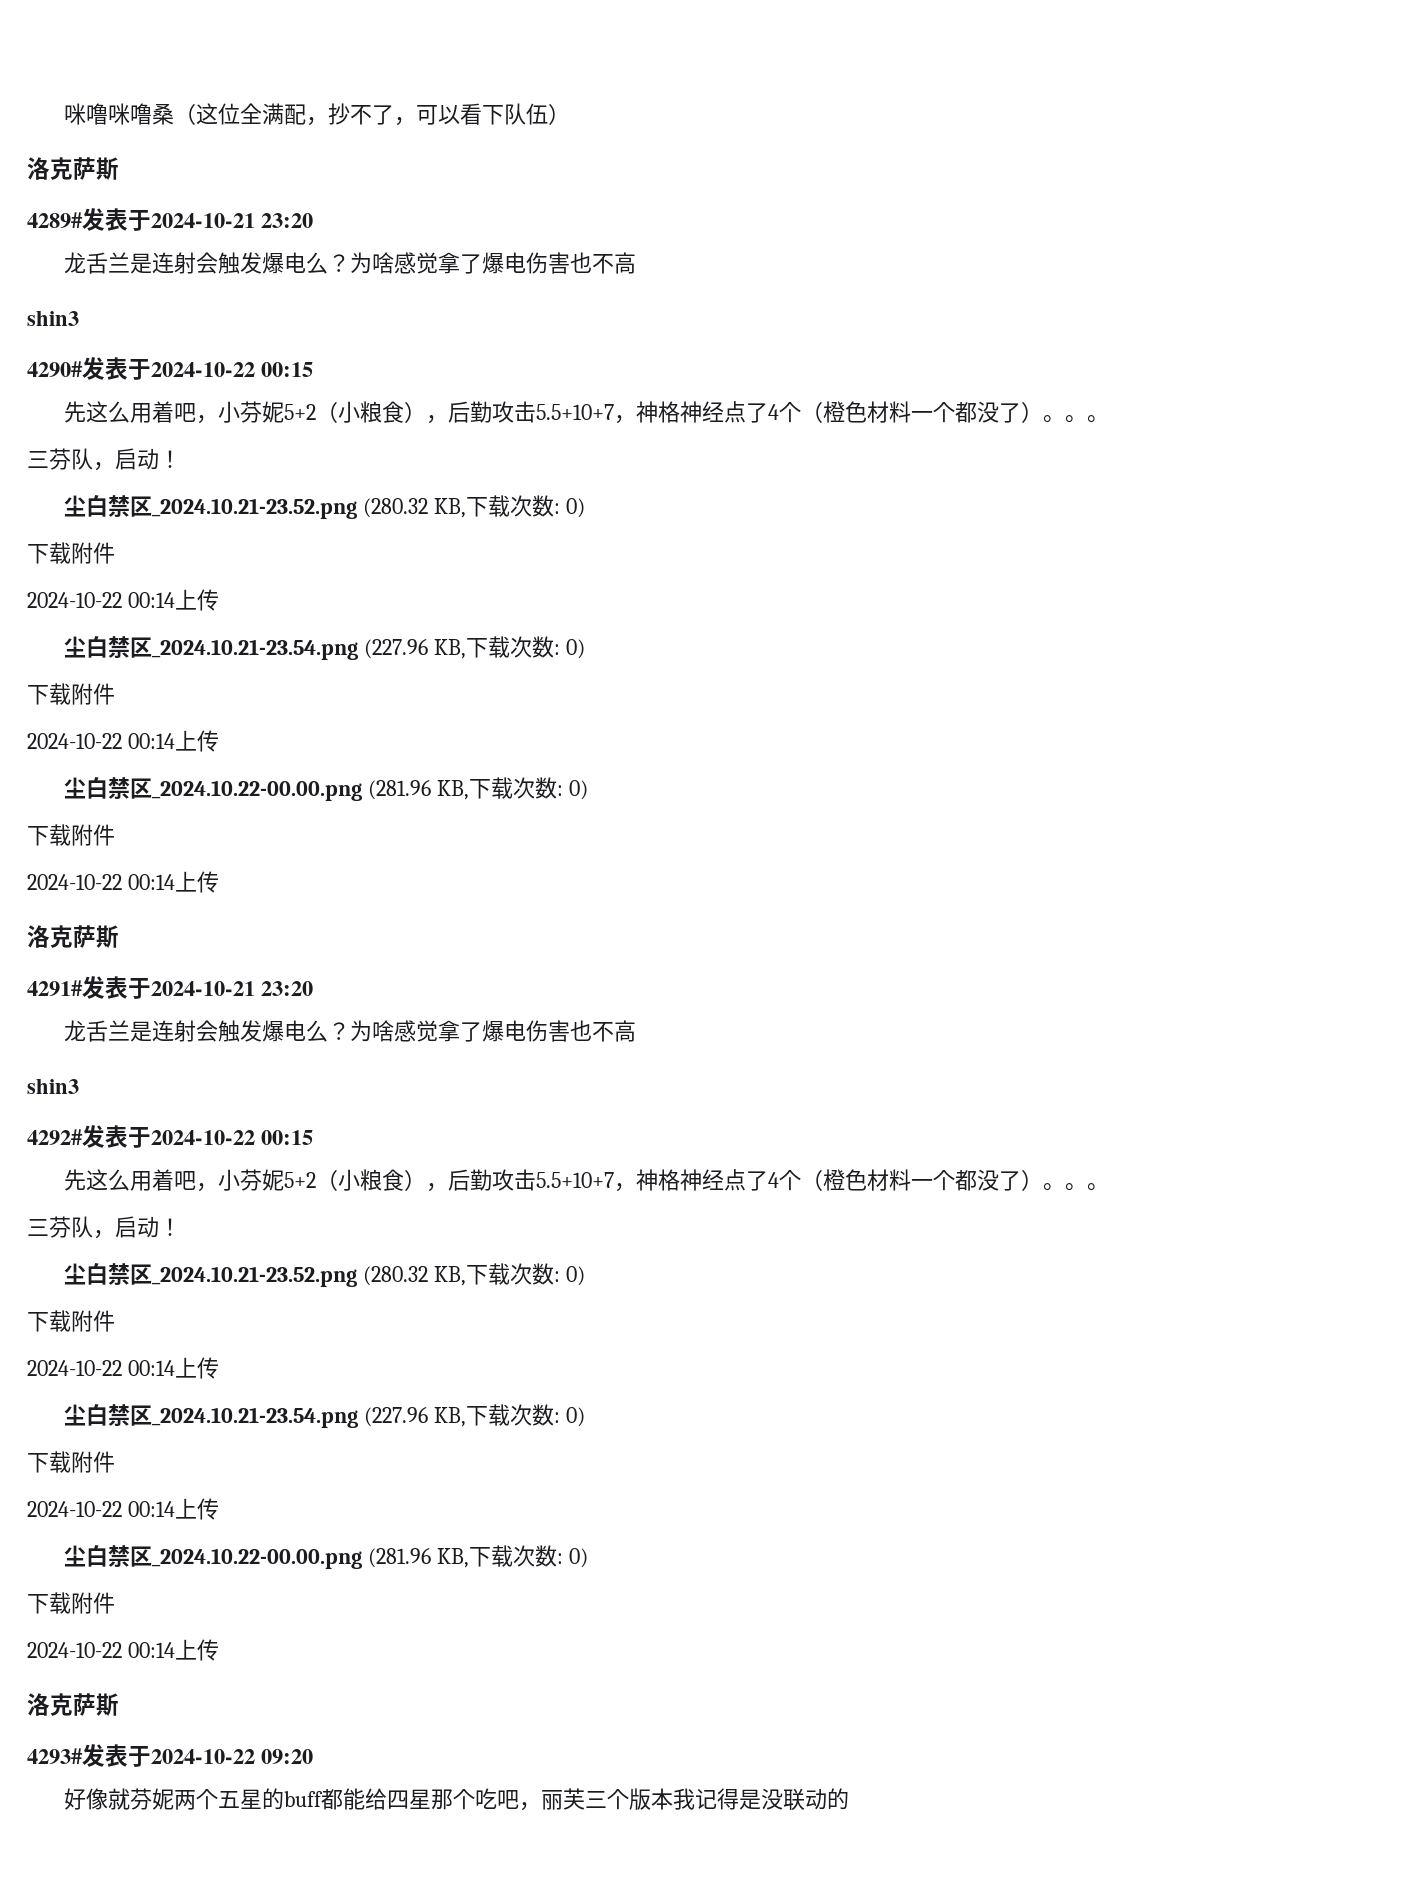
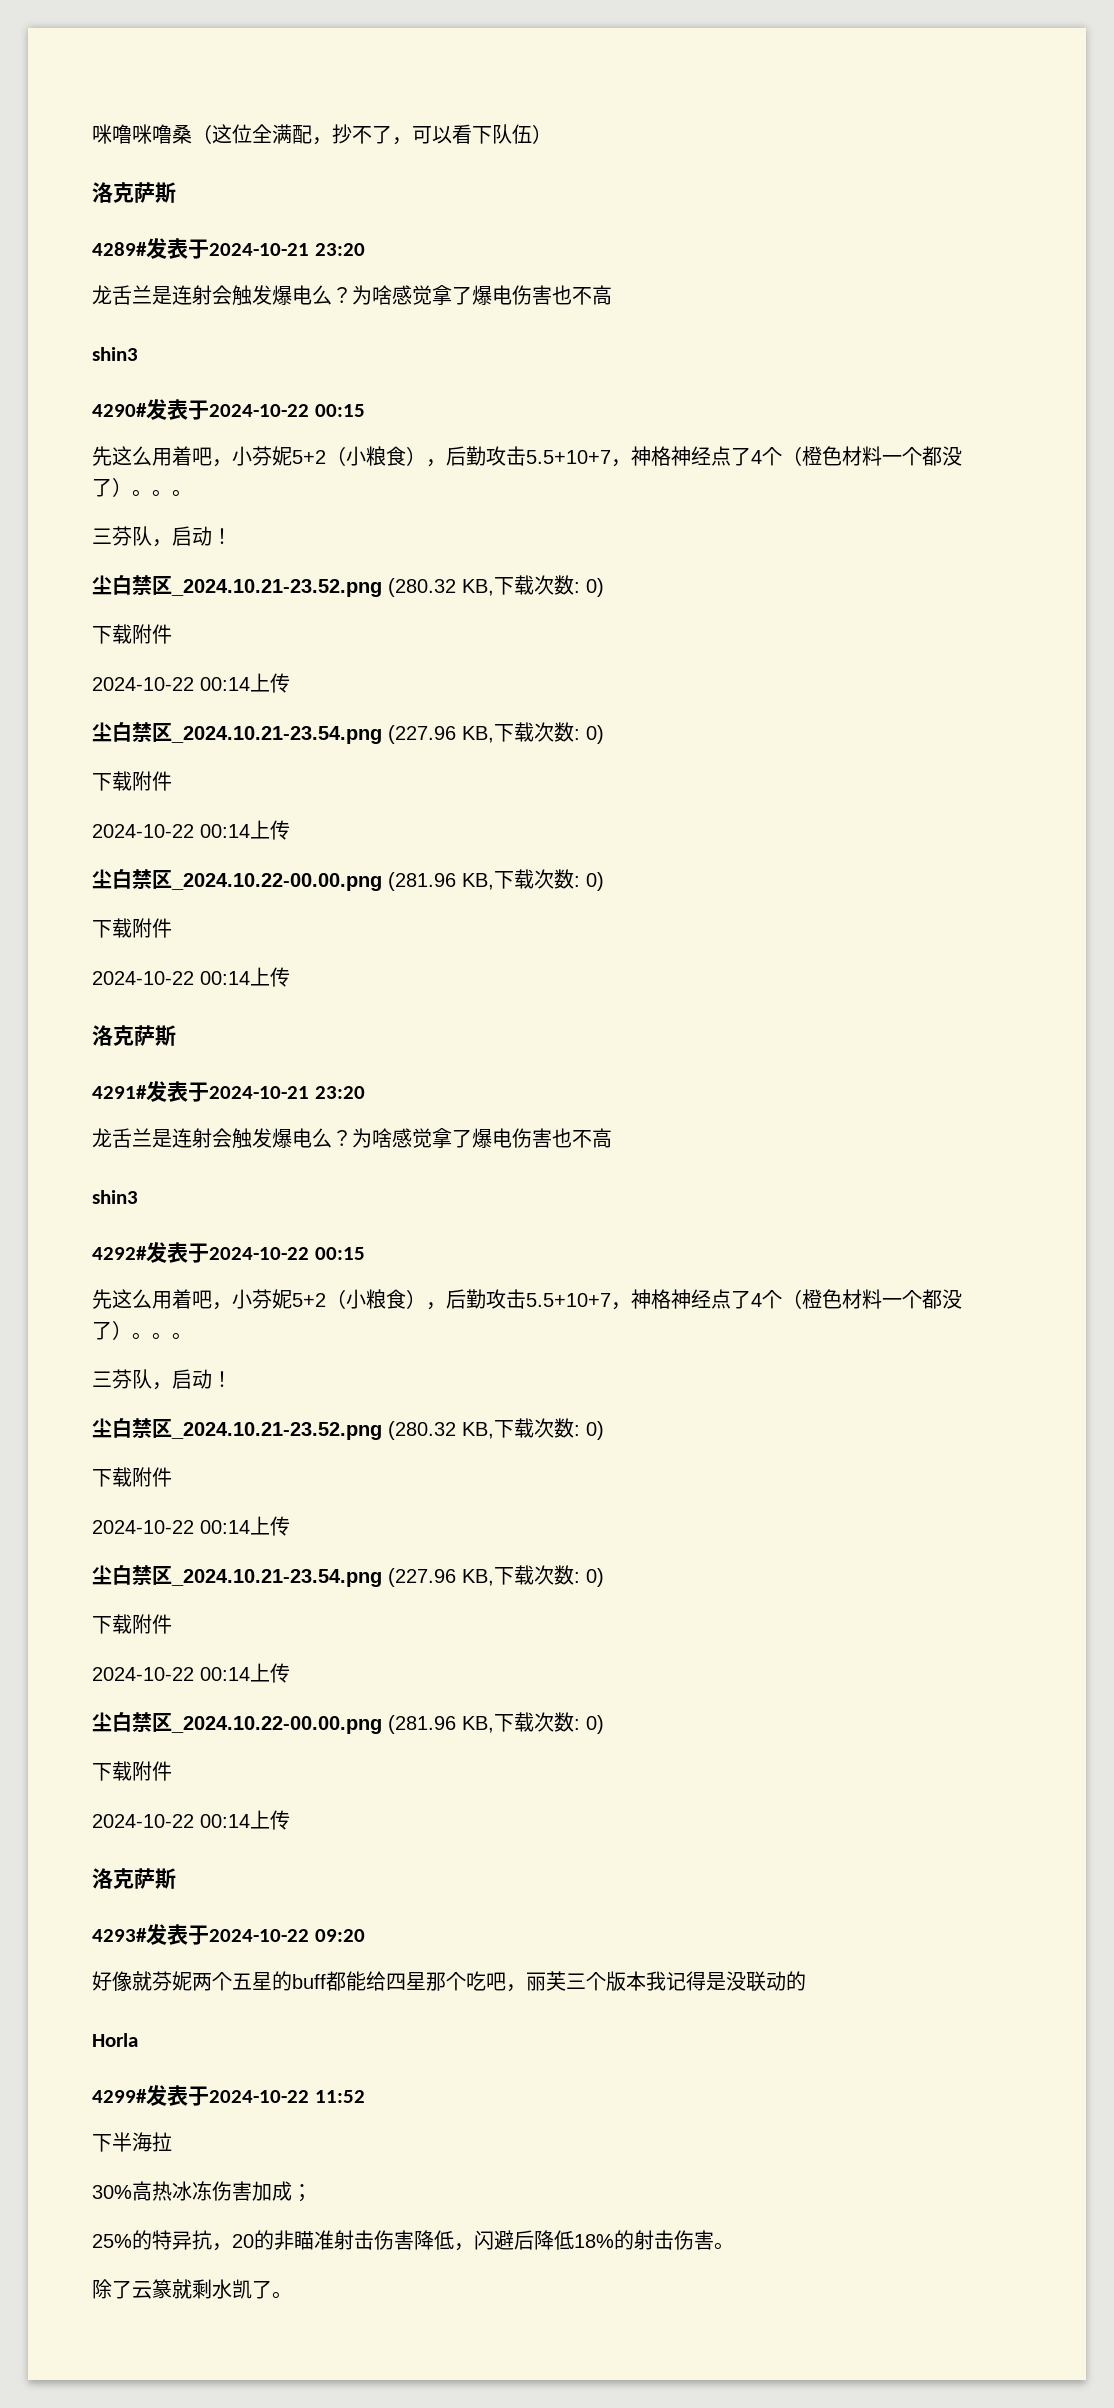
+ Horla
+ 4299#发表于2024-10-22 11:52
+ 下半海拉
+ 30%高热冰冻伤害加成；
+ 25%的特异抗，20的非瞄准射击伤害降低，闪避后降低18%的射击伤害。
+ 除了云篆就剩水凯了。

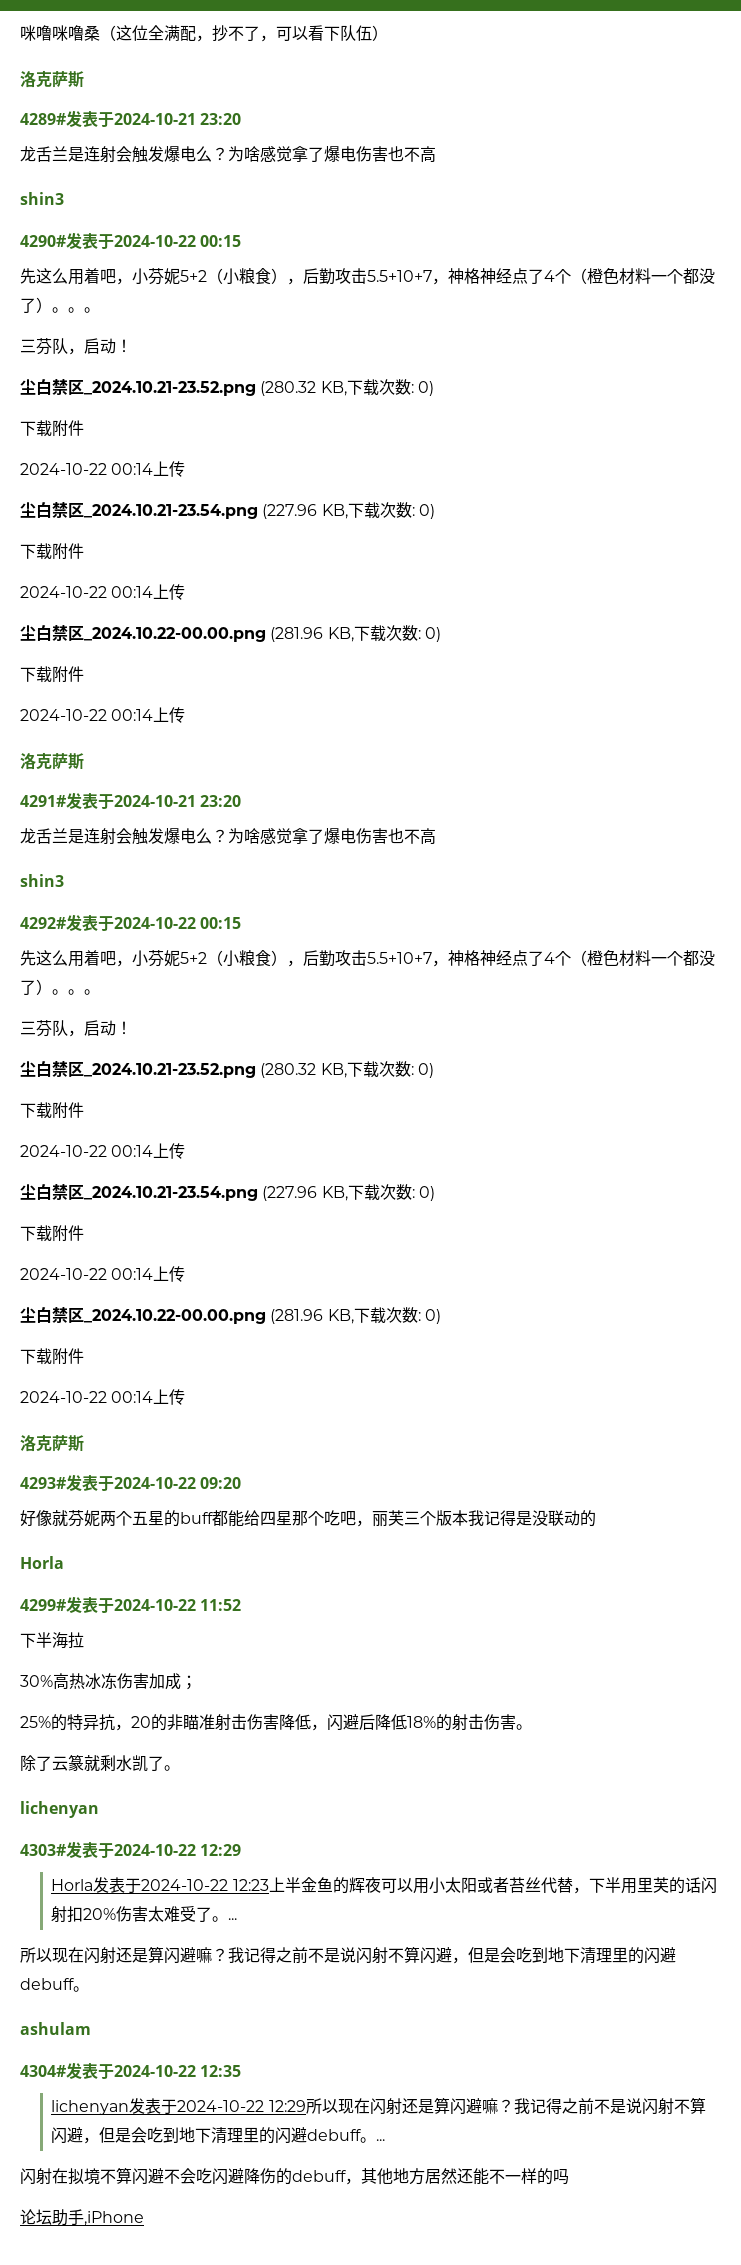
  除了云篆就剩水凯了。
+ lichenyan
+ 4303#发表于2024-10-22 12:29
+ Horla发表于2024-10-22 12:23上半金鱼的辉夜可以用小太阳或者苔丝代替，下半用里芙的话闪射扣20%伤害太难受了。...
+ 所以现在闪射还是算闪避嘛？我记得之前不是说闪射不算闪避，但是会吃到地下清理里的闪避debuff。
+ ashulam
+ 4304#发表于2024-10-22 12:35
+ lichenyan发表于2024-10-22 12:29所以现在闪射还是算闪避嘛？我记得之前不是说闪射不算闪避，但是会吃到地下清理里的闪避debuff。...
+ 闪射在拟境不算闪避不会吃闪避降伤的debuff，其他地方居然还能不一样的吗
+ 论坛助手,iPhone

